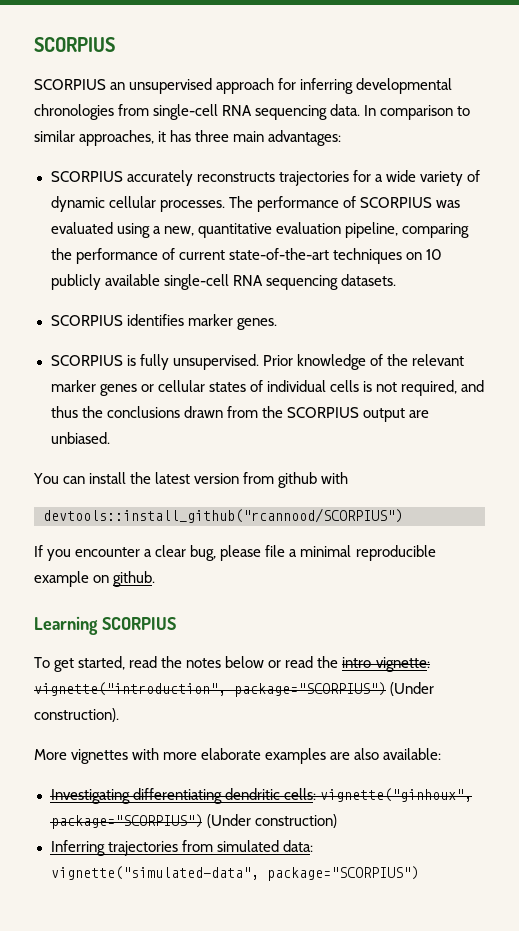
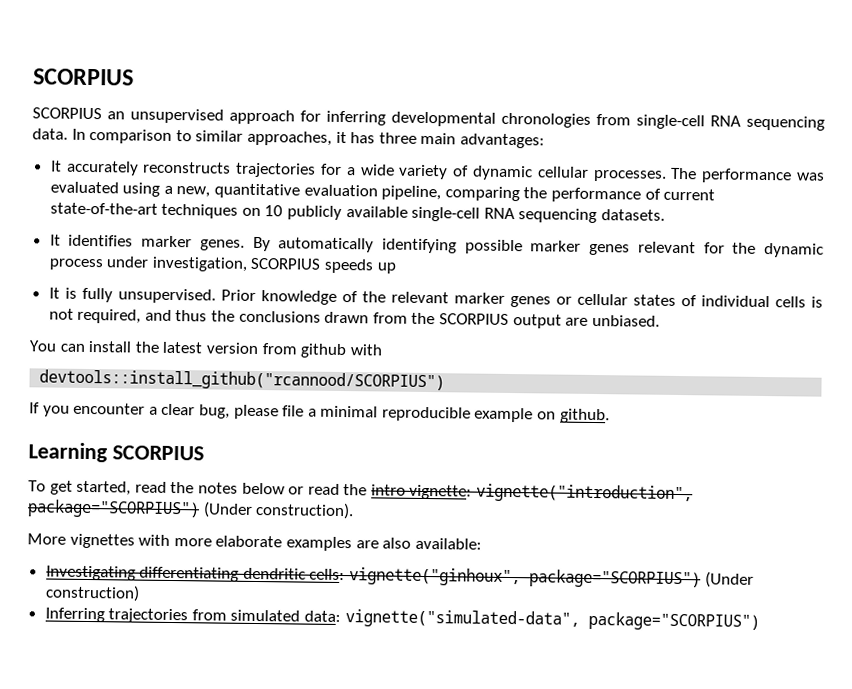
- SCORPIUS accurately reconstructs trajectories for a wide variety of dynamic cellular processes.
+ It accurately reconstructs trajectories for a wide variety of dynamic cellular processes.
- The performance of SCORPIUS was evaluated using a new, quantitative evaluation pipeline, comparing the performance of current state-of-the-art techniques on 10 publicly available single-cell RNA sequencing datasets.
+ The performance was evaluated using a new, quantitative evaluation pipeline, comparing the performance of current state-of-the-art techniques on 10 publicly available single-cell RNA sequencing datasets.
- SCORPIUS identifies marker genes.
- SCORPIUS is fully unsupervised.
+ It identifies marker genes. By automatically identifying possible marker genes relevant for the dynamic process under investigation, SCORPIUS speeds up
+ It is fully unsupervised.

